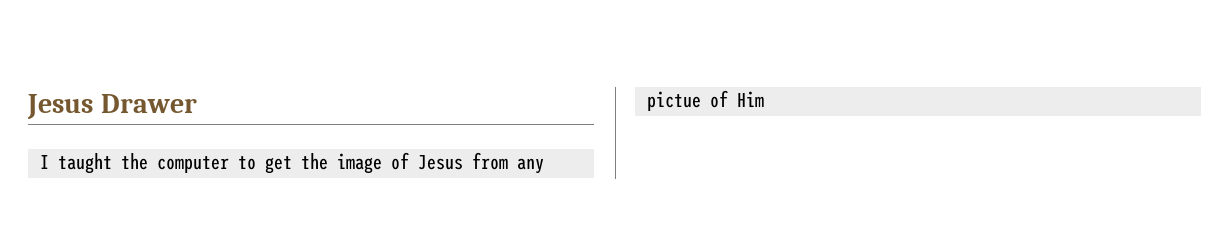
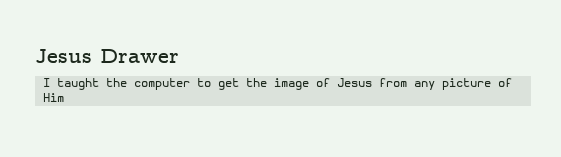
- I taught the computer to get the image of Jesus from any pictue of Him
+ I taught the computer to get the image of Jesus from any picture of Him

